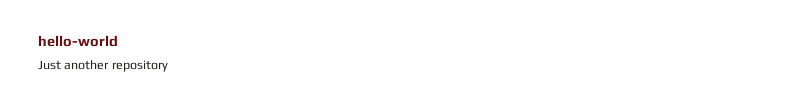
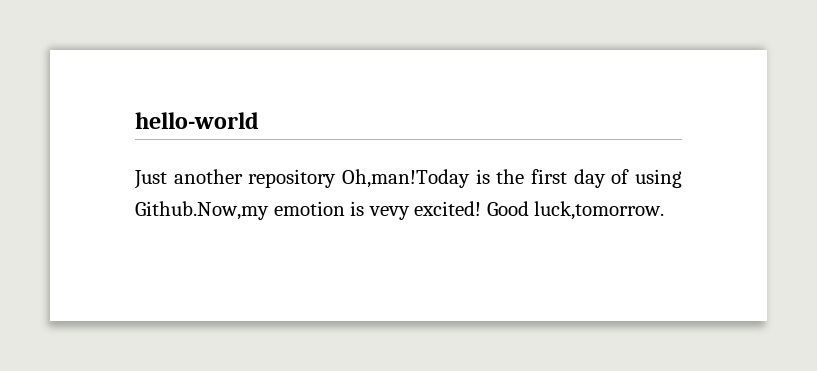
- Just another repository
+ Just another repository Oh,man!Today is the first day of using Github.Now,my emotion is vevy excited! Good luck,tomorrow.

